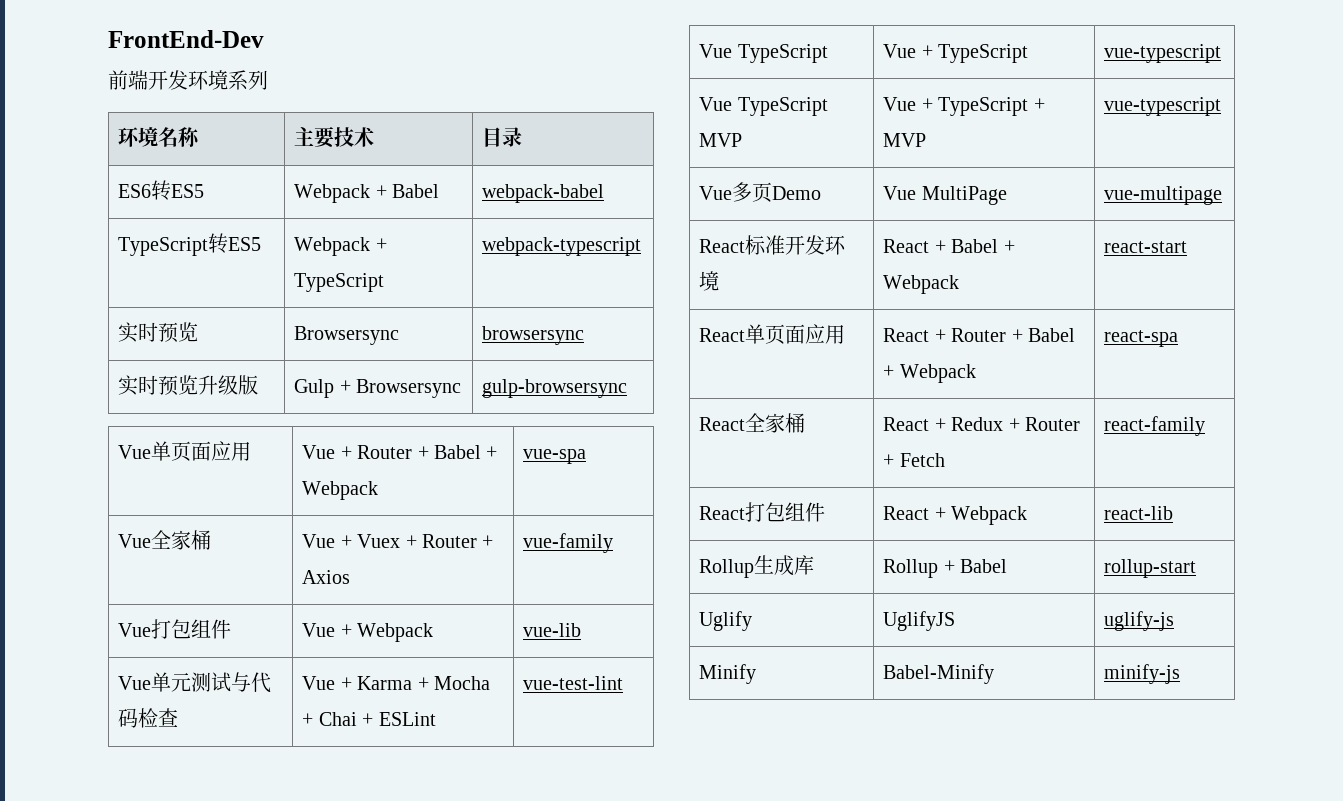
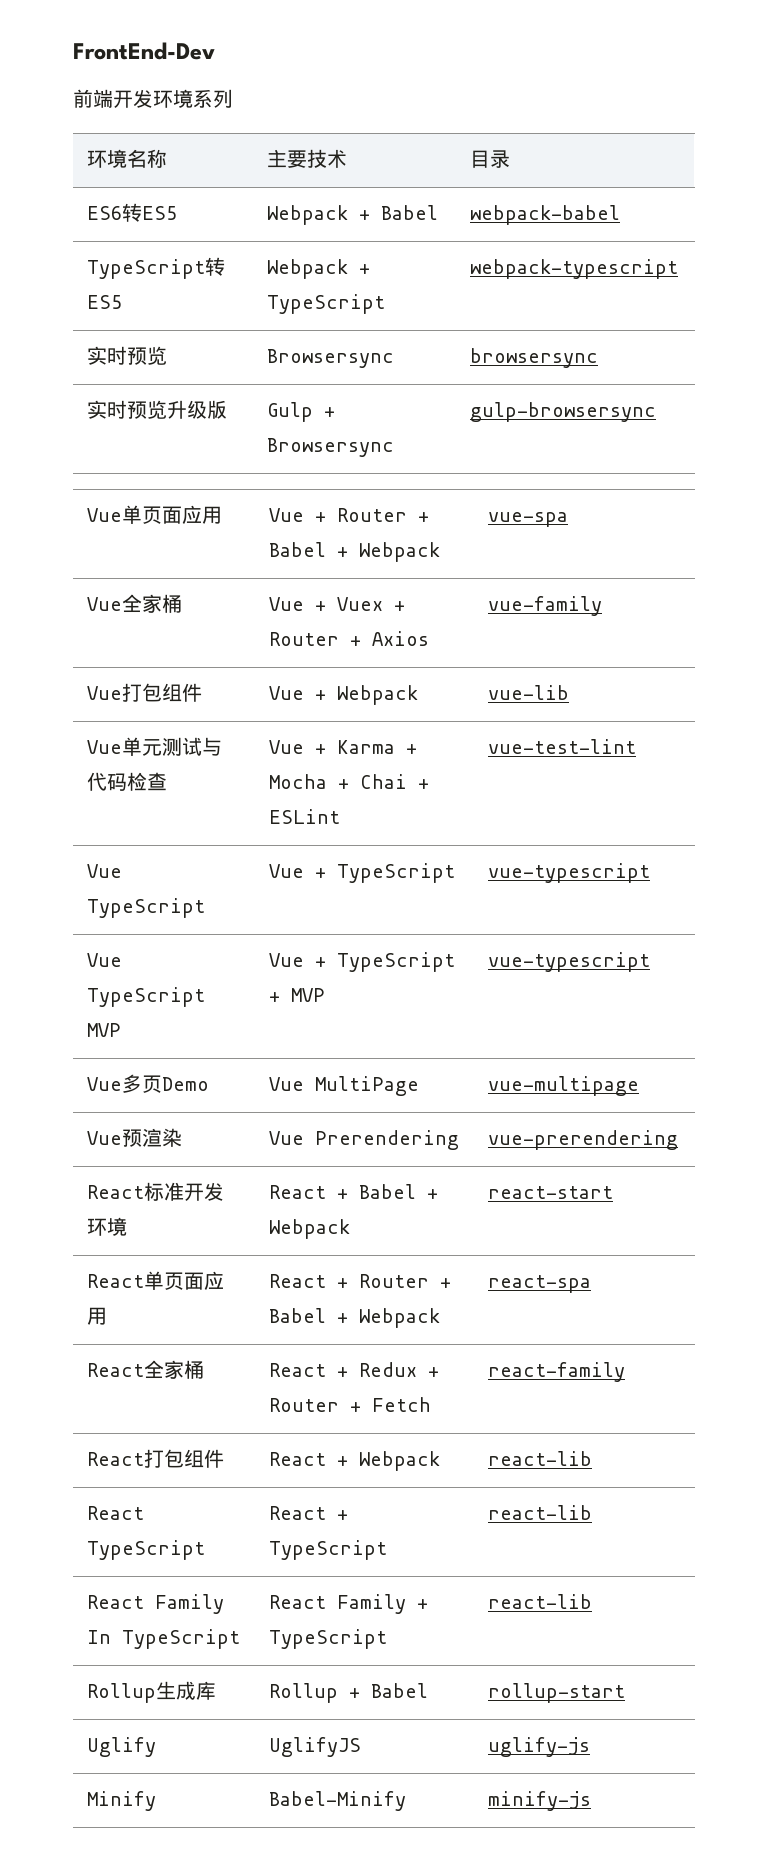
+ Vue预渲染 | Vue Prerendering | vue-prerendering
+ React TypeScript | React + TypeScript | react-lib
+ React Family In TypeScript | React Family + TypeScript | react-lib

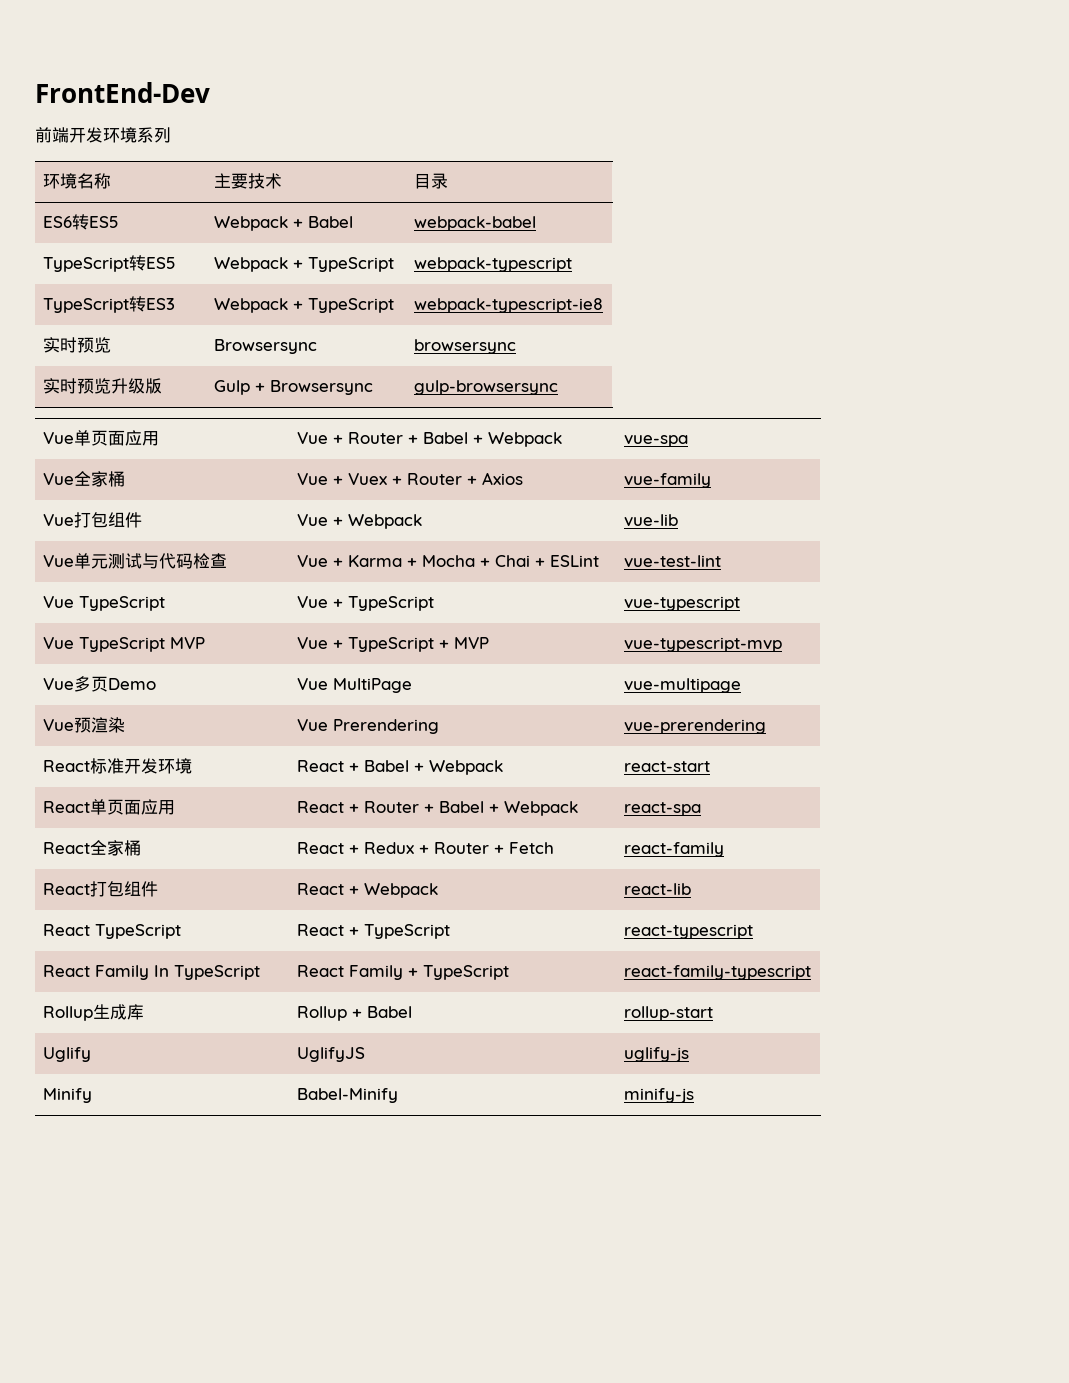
+ TypeScript转ES3 | Webpack + TypeScript | webpack-typescript-ie8
- Vue TypeScript MVP | Vue + TypeScript + MVP | vue-typescript
+ Vue TypeScript MVP | Vue + TypeScript + MVP | vue-typescript-mvp
- React TypeScript | React + TypeScript | react-lib
+ React TypeScript | React + TypeScript | react-typescript
- React Family In TypeScript | React Family + TypeScript | react-lib
+ React Family In TypeScript | React Family + TypeScript | react-family-typescript

